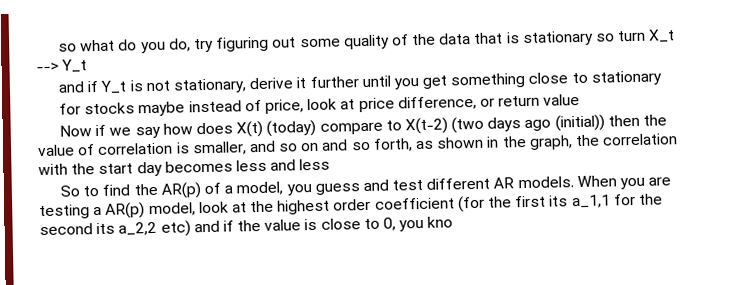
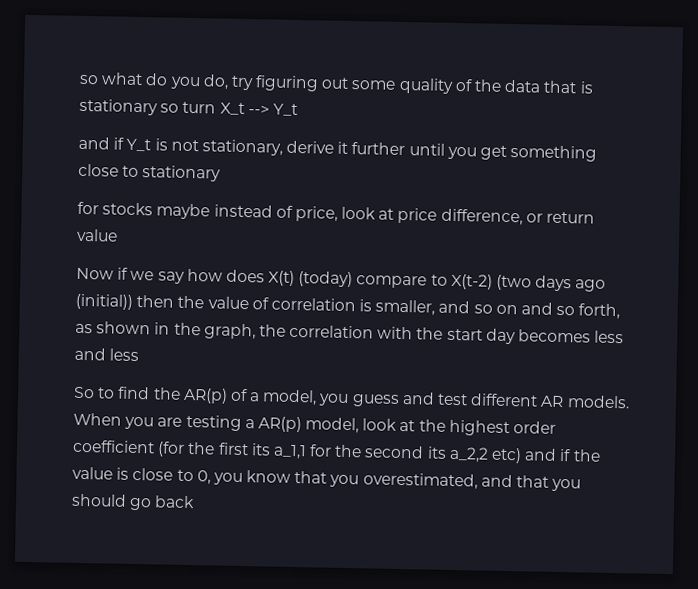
- When you are testing a AR(p) model, look at the highest order coefficient (for the first its a_1,1 for the second its a_2,2 etc) and if the value is close to 0, you kno
+ When you are testing a AR(p) model, look at the highest order coefficient (for the first its a_1,1 for the second its a_2,2 etc) and if the value is close to 0, you know that you overestimated, and that you should go back

